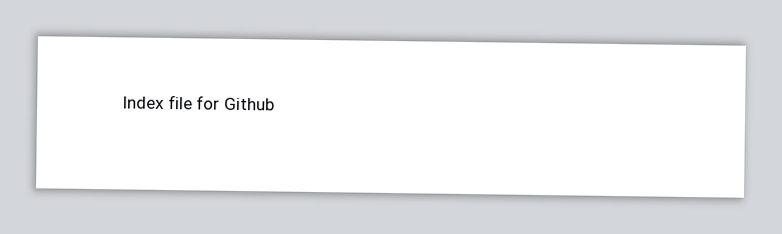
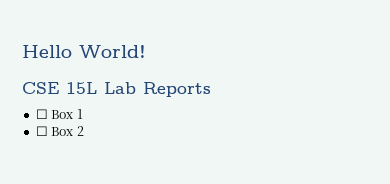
- Index file for Github
+ Hello World!
+ CSE 15L Lab Reports
+ ☐ Box 1
+ ☐ Box 2

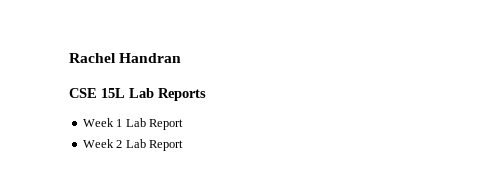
- Hello World!
+ Rachel Handran
- ☐ Box 1
- ☐ Box 2
+ Week 1 Lab Report
+ Week 2 Lab Report

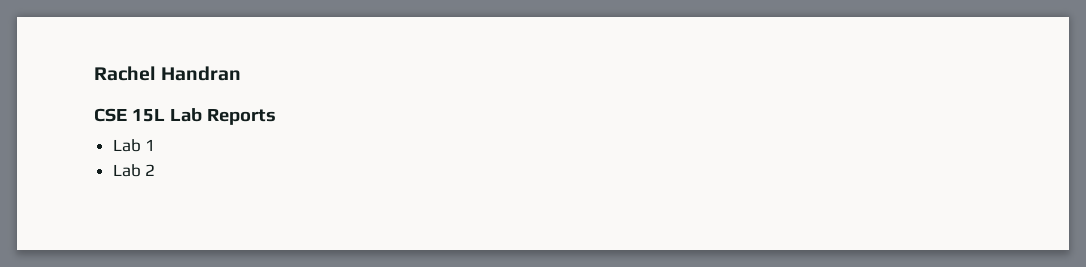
- Week 1 Lab Report
- Week 2 Lab Report
+ Lab 1
+ Lab 2

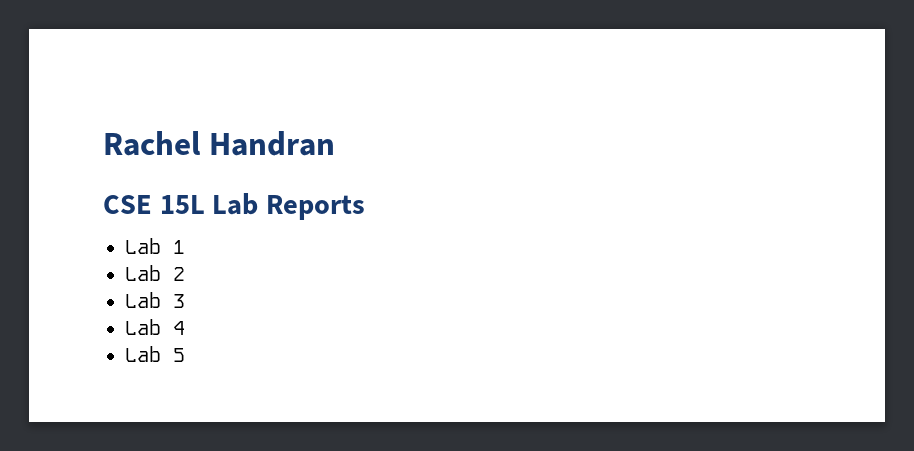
+ Lab 3
+ Lab 4
+ Lab 5

